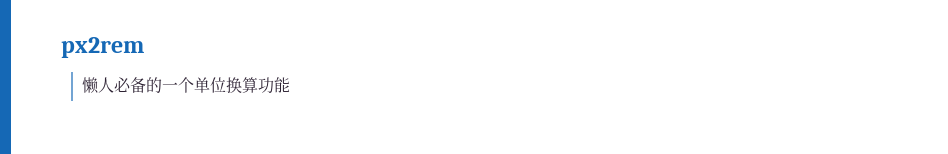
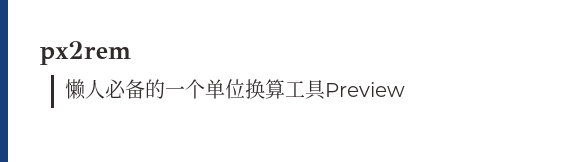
- 懒人必备的一个单位换算功能
+ 懒人必备的一个单位换算工具Preview

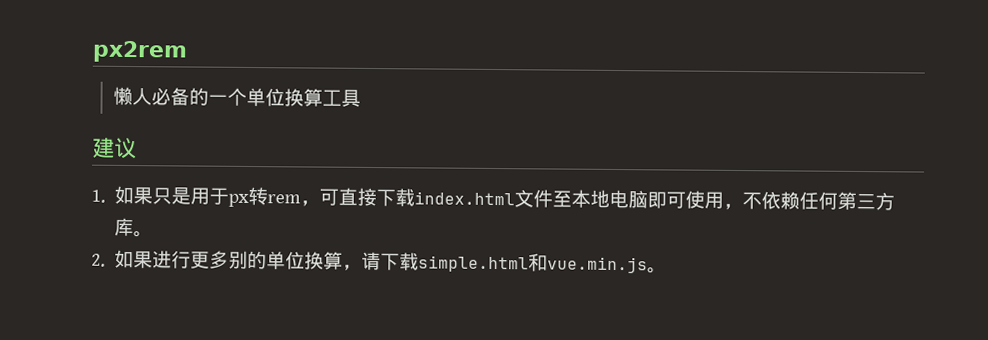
- 懒人必备的一个单位换算工具Preview
+ 懒人必备的一个单位换算工具
+ 建议
+ 1.如果只是用于px转rem，可直接下载index.html文件至本地电脑即可使用，不依赖任何第三方库。
+ 2.如果进行更多别的单位换算，请下载simple.html和vue.min.js。

